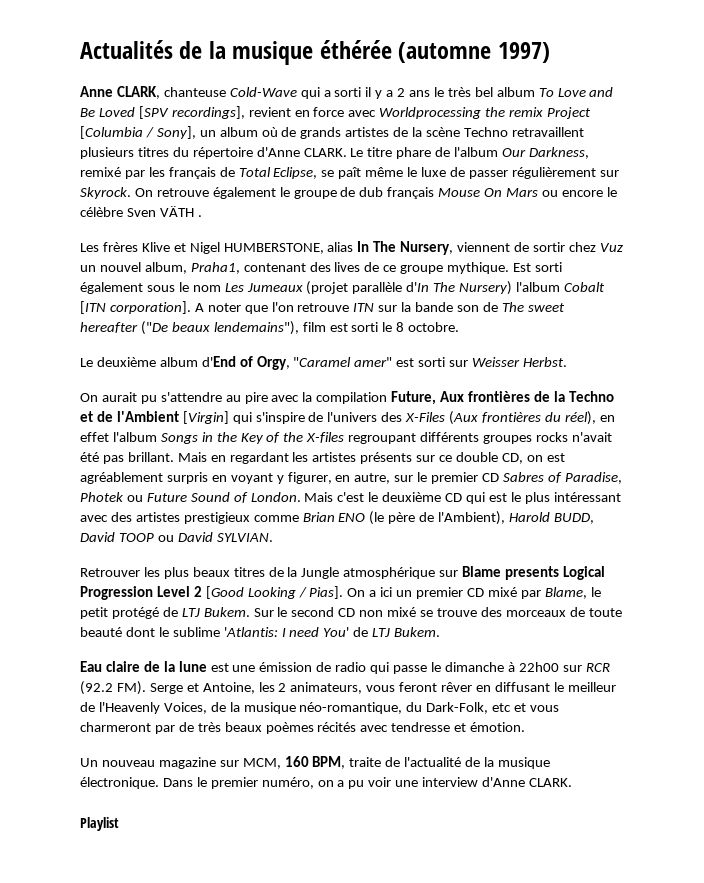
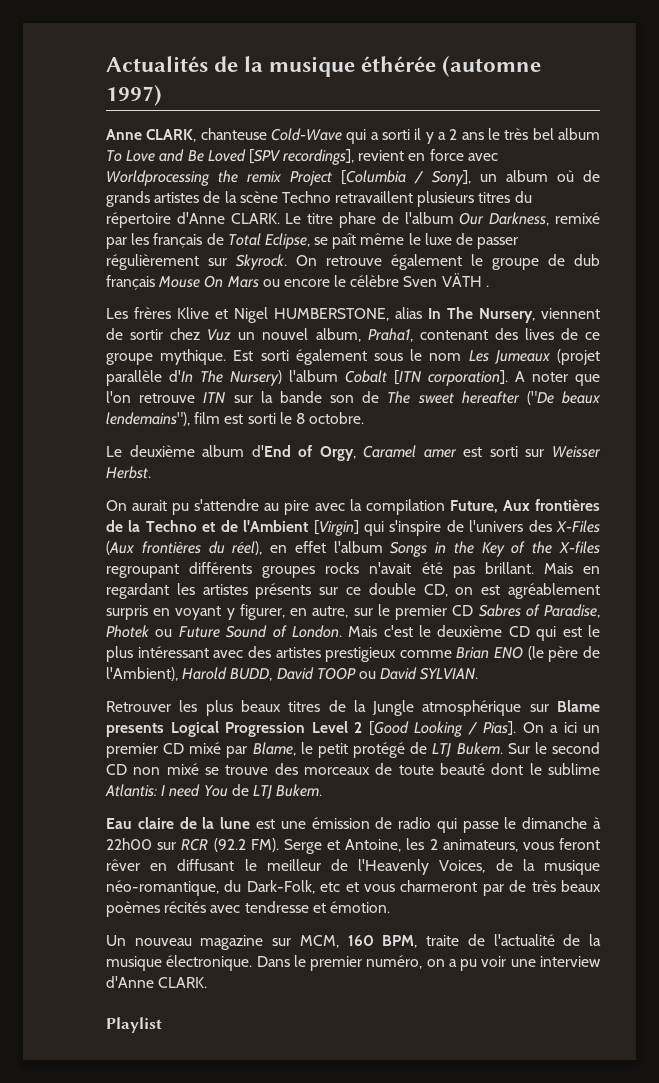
- Le deuxième album d'End of Orgy, "Caramel amer" est sorti sur Weisser Herbst.
+ Le deuxième album d'End of Orgy, Caramel amer est sorti sur Weisser Herbst.
- Sur le second CD non mixé se trouve des morceaux de toute beauté dont le sublime 'Atlantis: I need You' de LTJ Bukem.
+ Sur le second CD non mixé se trouve des morceaux de toute beauté dont le sublime Atlantis: I need You de LTJ Bukem.

